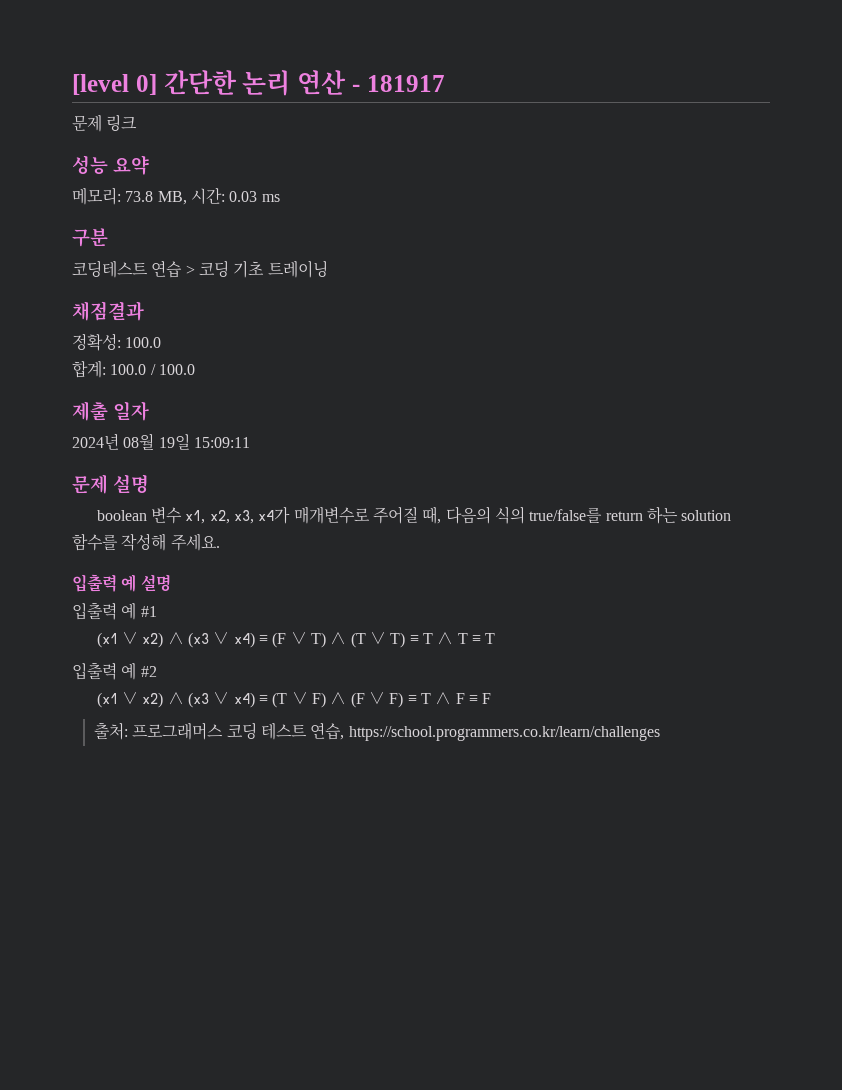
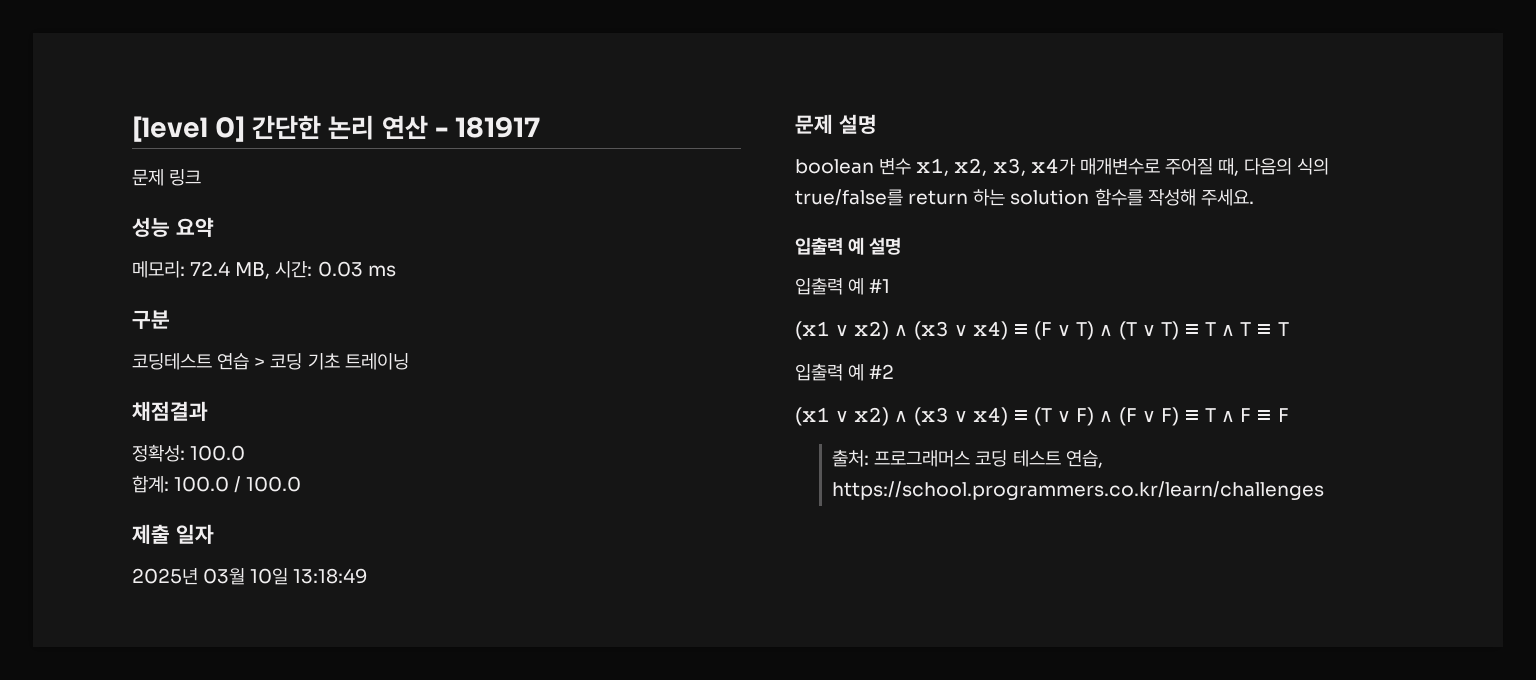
- 메모리: 73.8 MB, 시간: 0.03 ms
+ 메모리: 72.4 MB, 시간: 0.03 ms
- 2024년 08월 19일 15:09:11
+ 2025년 03월 10일 13:18:49

